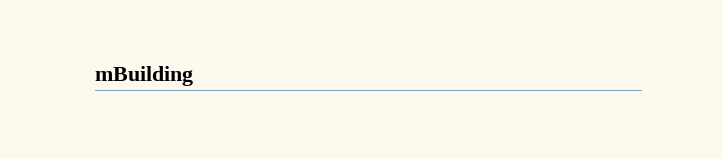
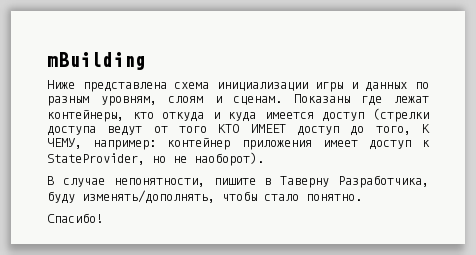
+ Ниже представлена схема инициализации игры и данных по разным уровням, слоям и сценам. Показаны где лежат контейнеры, кто откуда и куда имеется доступ (стрелки доступа ведут от того КТО ИМЕЕТ доступ до того, К ЧЕМУ, например: контейнер приложения имеет доступ к StateProvider, но не наоборот).
+ В случае непонятности, пишите в Таверну Разработчика, буду изменять/дополнять, чтобы стало понятно.
+ Спасибо!

